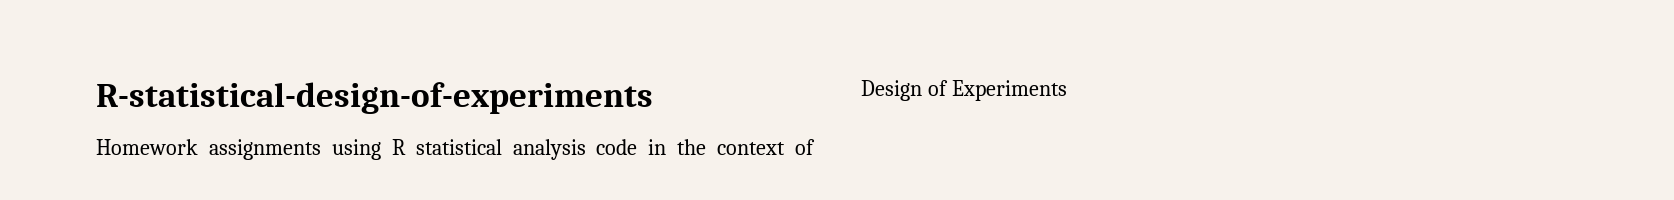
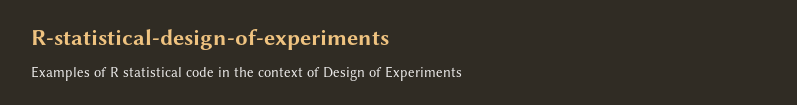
- Homework assignments using R statistical analysis code in the context of Design of Experiments
+ Examples of R statistical code in the context of Design of Experiments

